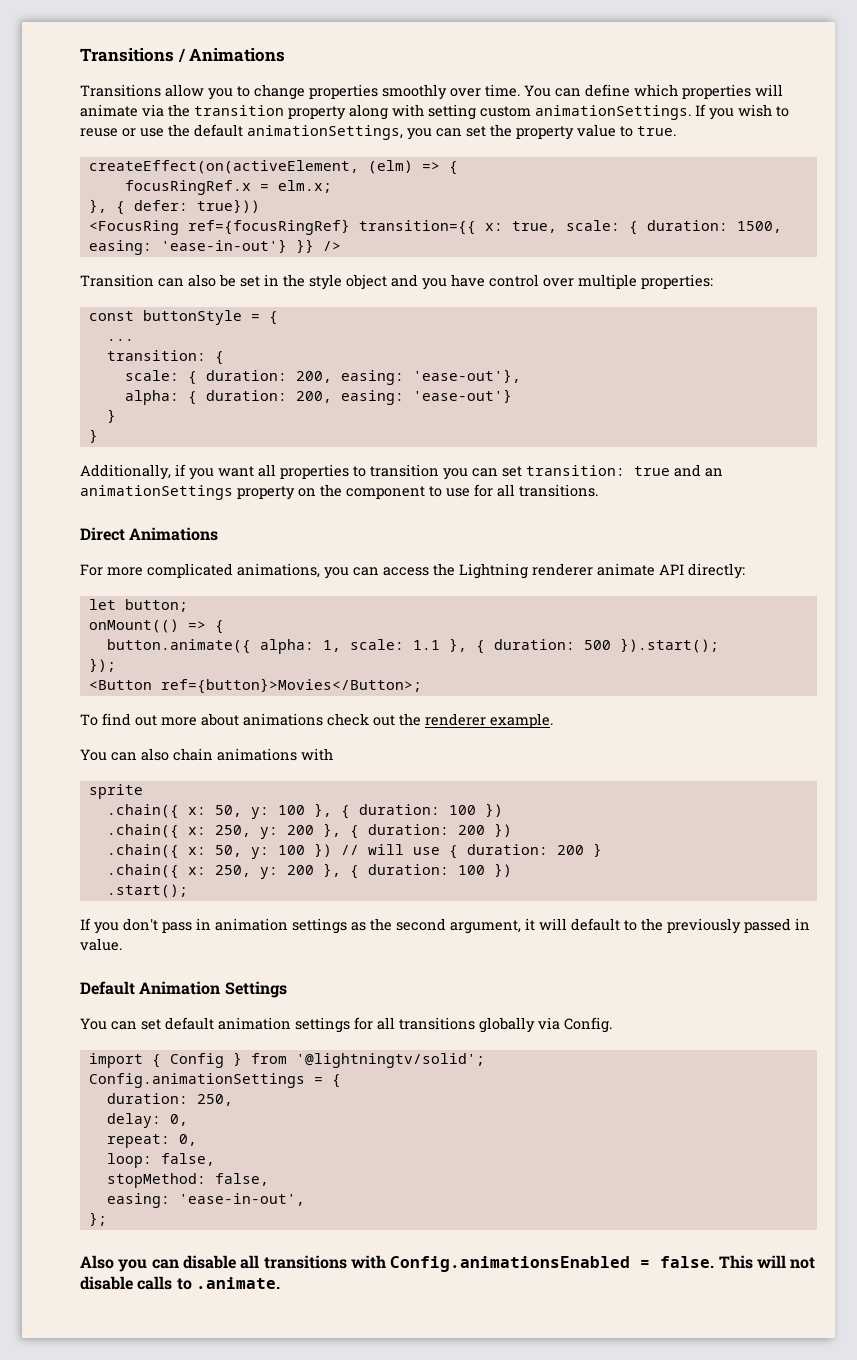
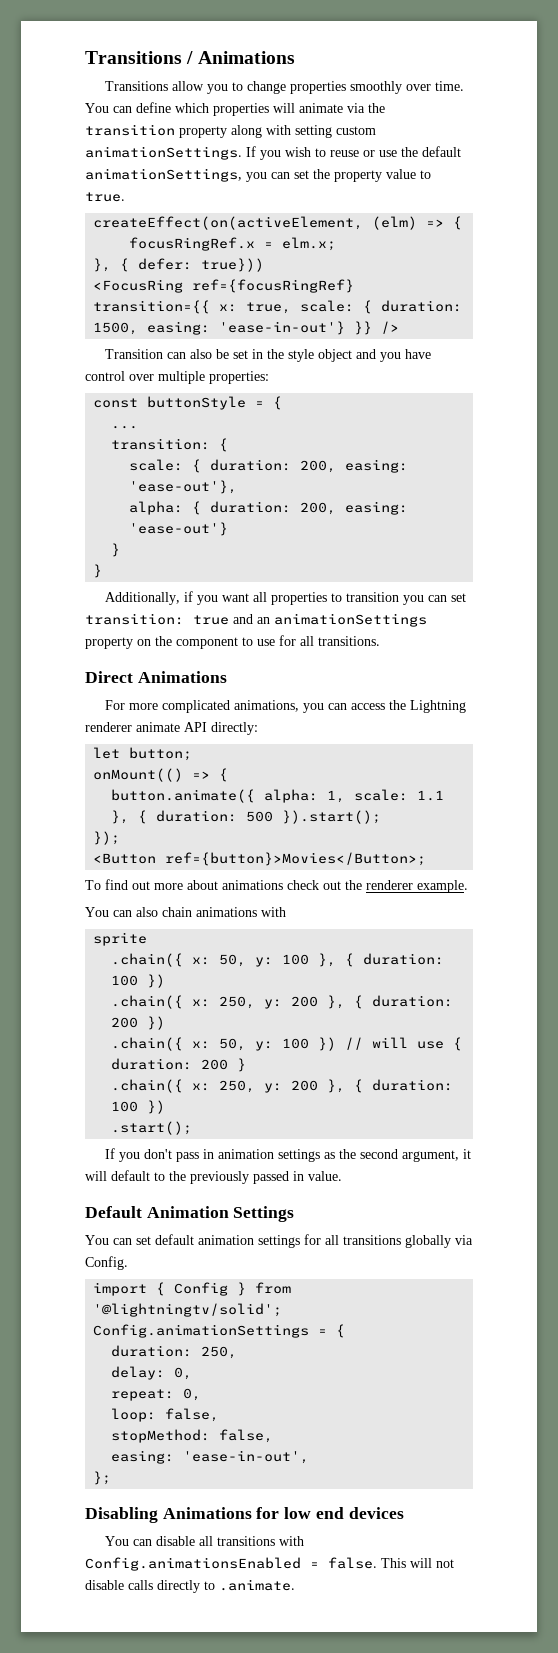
- Also you can disable all transitions with Config.animationsEnabled = false.
+ Disabling Animations for low end devices
+ You can disable all transitions with Config.animationsEnabled = false.
- This will not disable calls to .animate.
+ This will not disable calls directly to .animate.

